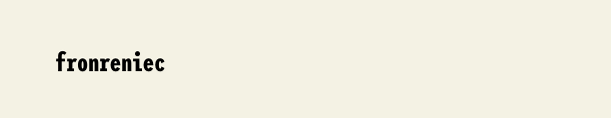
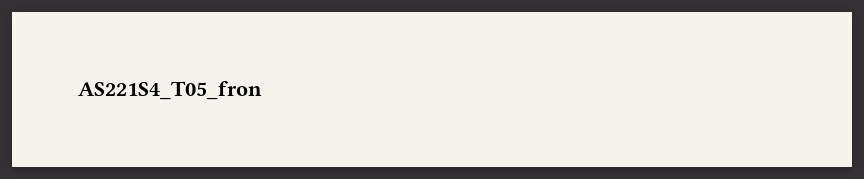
- fronreniec
+ AS221S4_T05_fron

